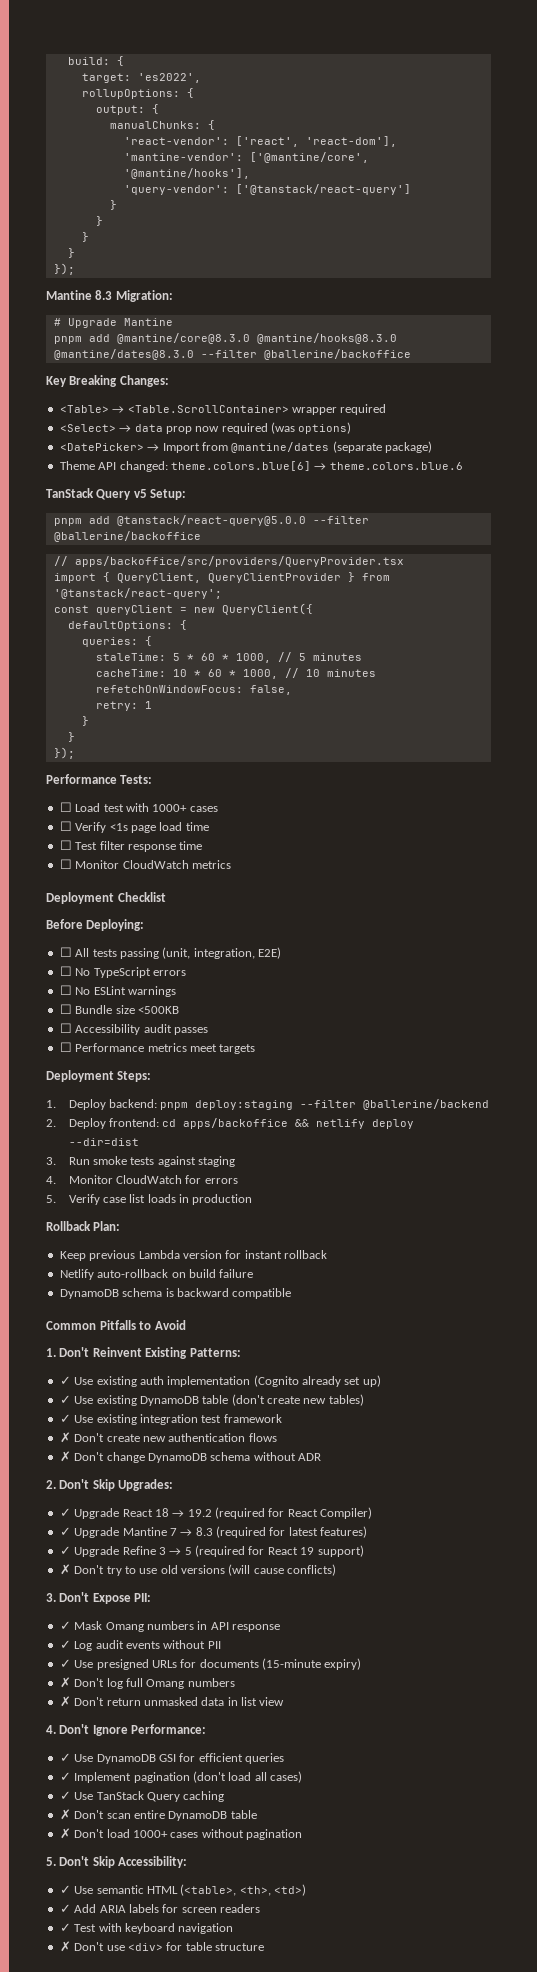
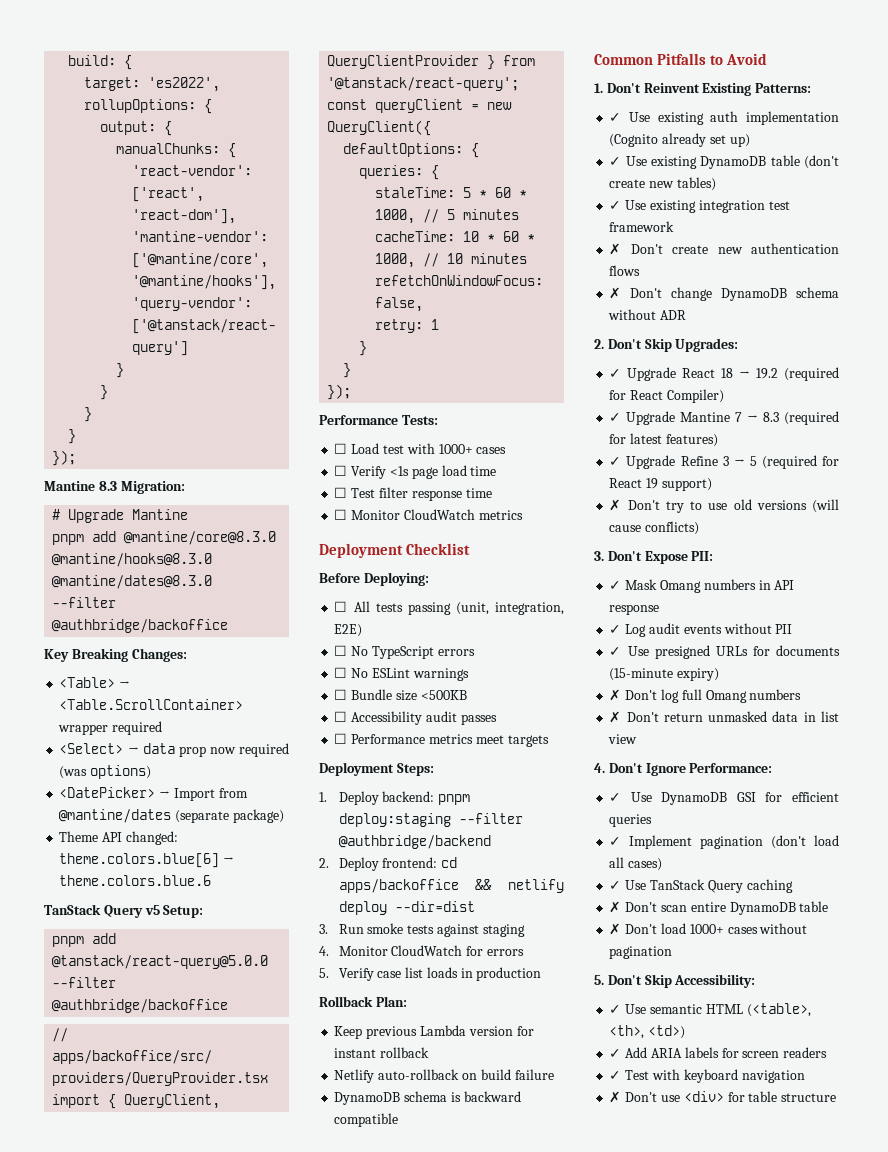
- pnpm add @mantine/core@8.3.0 @mantine/hooks@8.3.0 @mantine/dates@8.3.0 --filter @ballerine/backoffice
+ pnpm add @mantine/core@8.3.0 @mantine/hooks@8.3.0 @mantine/dates@8.3.0 --filter @authbridge/backoffice
- pnpm add @tanstack/react-query@5.0.0 --filter @ballerine/backoffice
+ pnpm add @tanstack/react-query@5.0.0 --filter @authbridge/backoffice
- 1. Deploy backend: pnpm deploy:staging --filter @ballerine/backend
+ 1. Deploy backend: pnpm deploy:staging --filter @authbridge/backend

